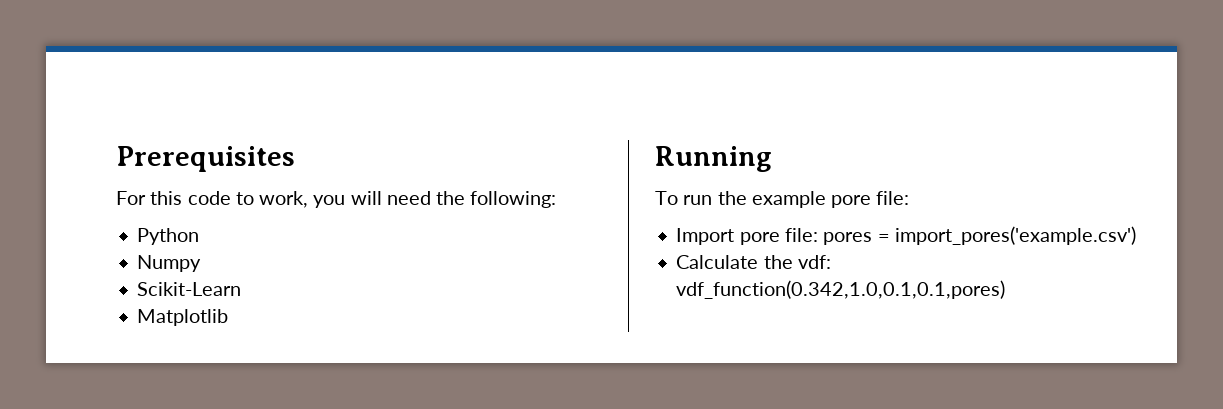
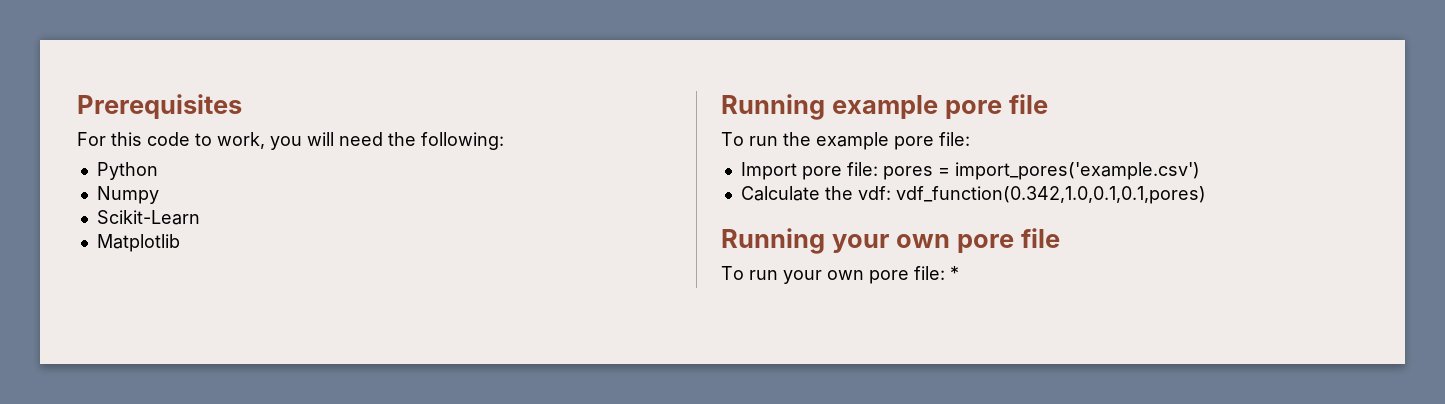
- Running
+ Running example pore file
+ Running your own pore file
+ To run your own pore file: *

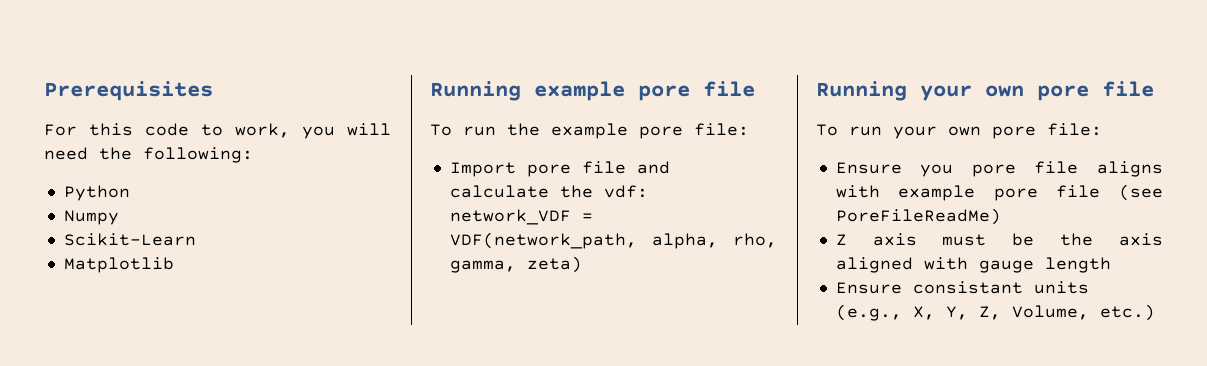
- Import pore file: pores = import_pores('example.csv')
- Calculate the vdf: vdf_function(0.342,1.0,0.1,0.1,pores)
+ Import pore file and calculate the vdf: network_VDF = VDF(network_path, alpha, rho, gamma, zeta)
- To run your own pore file: *
+ To run your own pore file:
+ Ensure you pore file aligns with example pore file (see PoreFileReadMe)
+ Z axis must be the axis aligned with gauge length
+ Ensure consistant units (e.g., X, Y, Z, Volume, etc.)

